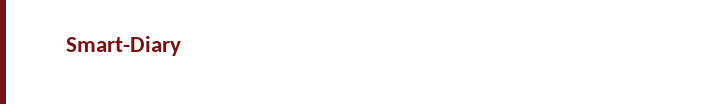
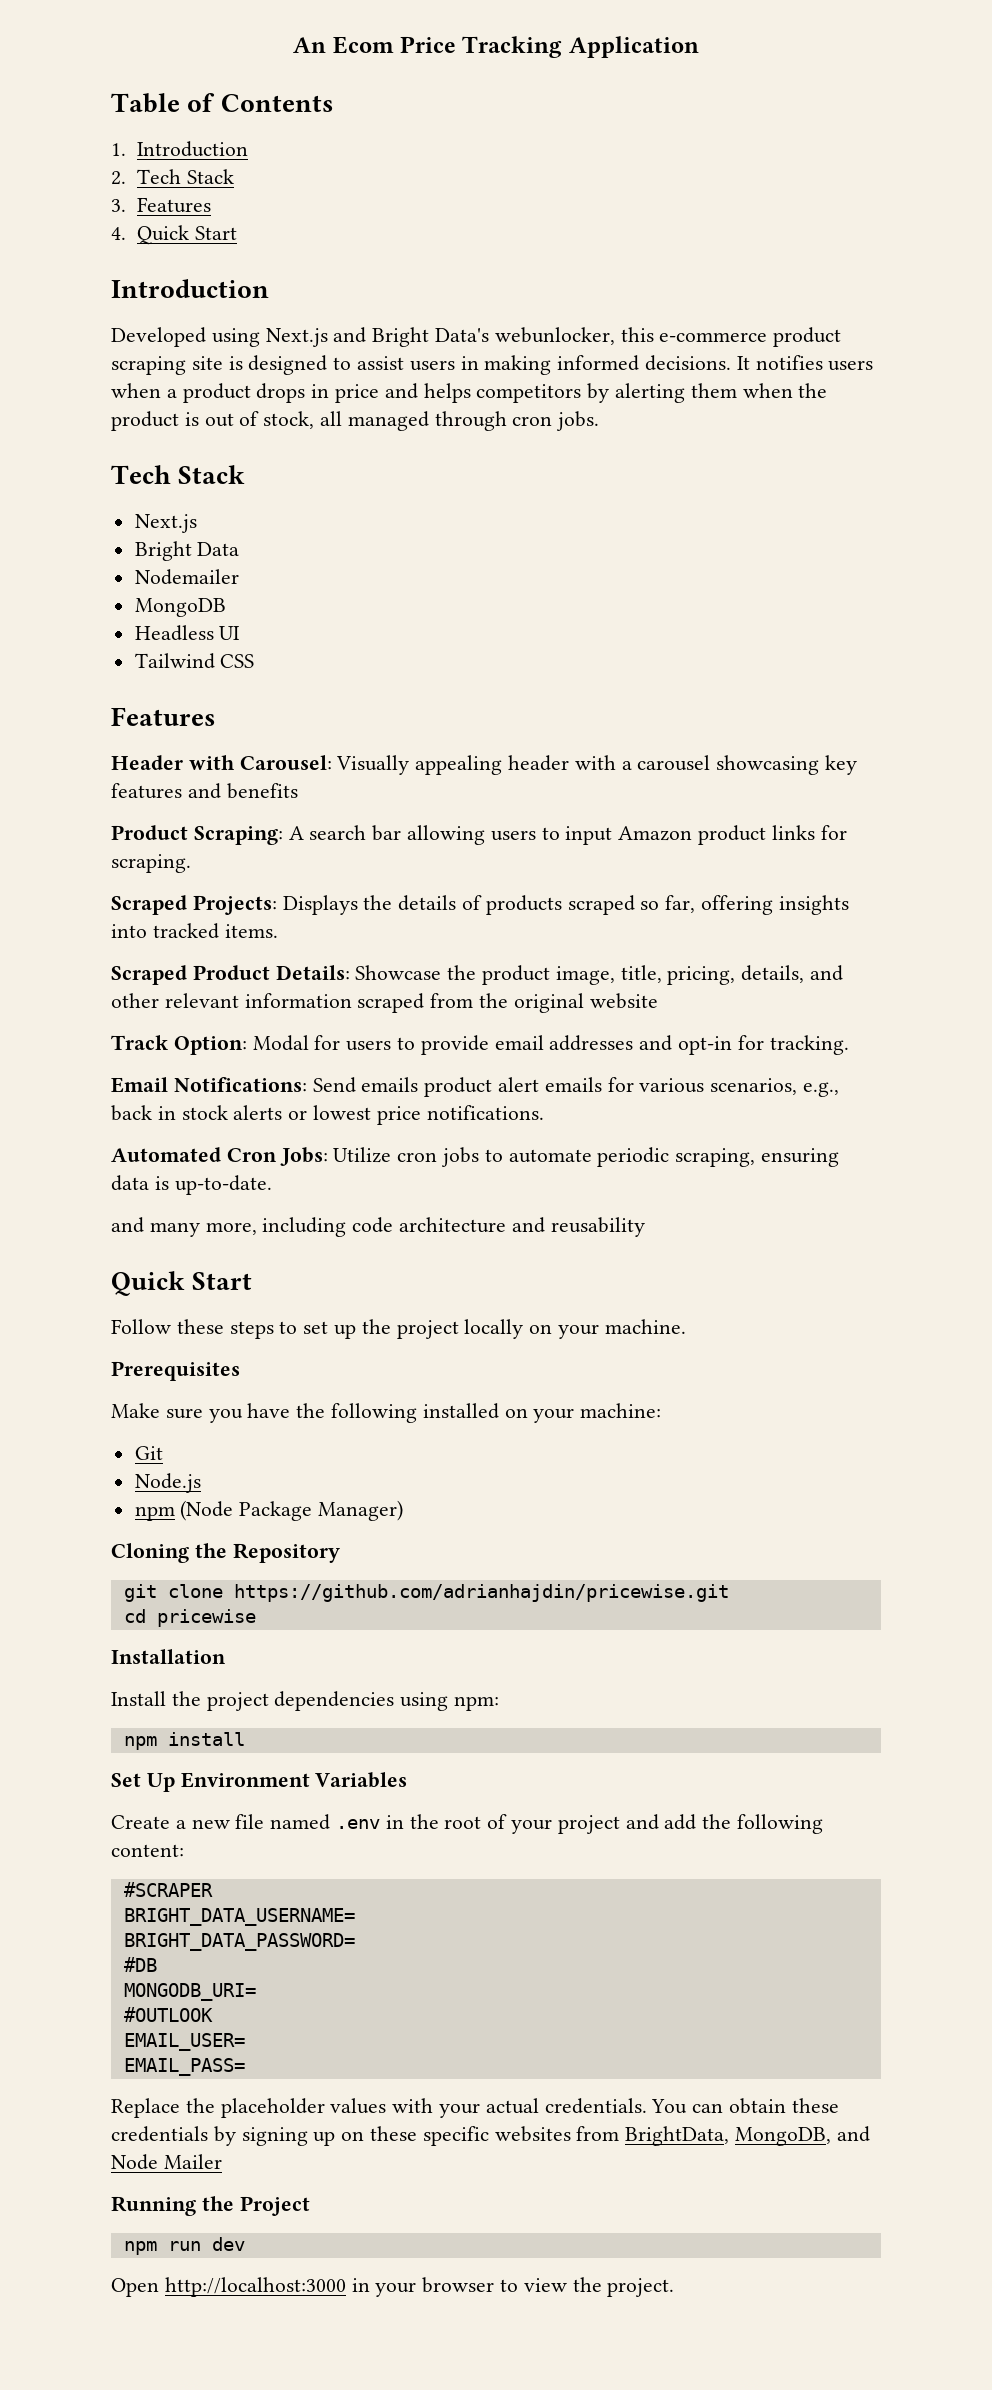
- Smart-Diary
+ An Ecom Price Tracking Application
+ Table of Contents
+ 1. Introduction
+ 2. Tech Stack
+ 3. Features
+ 4. Quick Start
+ Introduction
+ Developed using Next.js and Bright Data's webunlocker, this e-commerce product scraping site is designed to assist users in making informed decisions. It notifies users when a product drops in price and helps competitors by alerting them when the product is out of stock, all managed through cron jobs.
+ Tech Stack
+ Next.js
+ Bright Data
+ Nodemailer
+ MongoDB
+ Headless UI
+ Tailwind CSS
+ Features
+ Header with Carousel: Visually appealing header with a carousel showcasing key features and benefits
+ Product Scraping: A search bar allowing users to input Amazon product links for scraping.
+ Scraped Projects: Displays the details of products scraped so far, offering insights into tracked items.
+ Scraped Product Details: Showcase the product image, title, pricing, details, and other relevant information scraped from the original website
+ Track Option: Modal for users to provide email addresses and opt-in for tracking.
+ Email Notifications: Send emails product alert emails for various scenarios, e.g., back in stock alerts or lowest price notifications.
+ Automated Cron Jobs: Utilize cron jobs to automate periodic scraping, ensuring data is up-to-date.
+ and many more, including code architecture and reusability
+ Quick Start
+ Follow these steps to set up the project locally on your machine.
+ Prerequisites
+ Make sure you have the following installed on your machine:
+ Git
+ Node.js
+ npm (Node Package Manager)
+ Cloning the Repository
+ git clone https://github.com/adrianhajdin/pricewise.git
+ cd pricewise
+ Installation
+ Install the project dependencies using npm:
+ npm install
+ Set Up Environment Variables
+ Create a new file named .env in the root of your project and add the following content:
+ #SCRAPER
+ BRIGHT_DATA_USERNAME=
+ BRIGHT_DATA_PASSWORD=
+ #DB
+ MONGODB_URI=
+ #OUTLOOK
+ EMAIL_USER=
+ EMAIL_PASS=
+ Replace the placeholder values with your actual credentials. You can obtain these credentials by signing up on these specific websites from BrightData, MongoDB, and Node Mailer
+ Running the Project
+ npm run dev
+ Open http://localhost:3000 in your browser to view the project.

